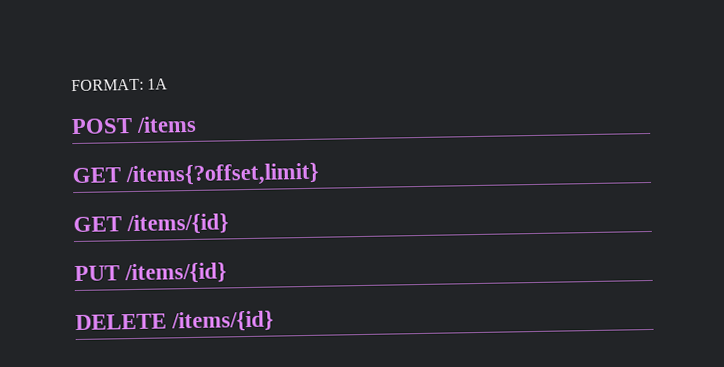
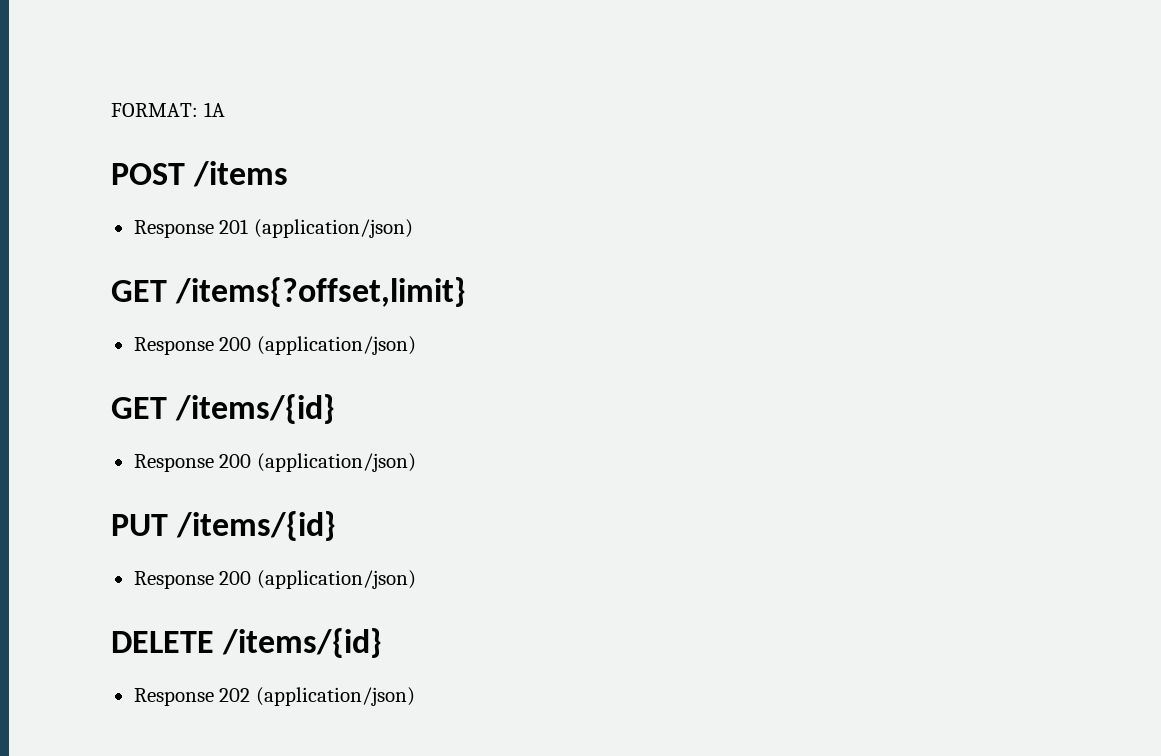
+ Response 201 (application/json)
  GET /items{?offset,limit}
+ Response 200 (application/json)
  GET /items/{id}
+ Response 200 (application/json)
  PUT /items/{id}
+ Response 200 (application/json)
+ Response 202 (application/json)

